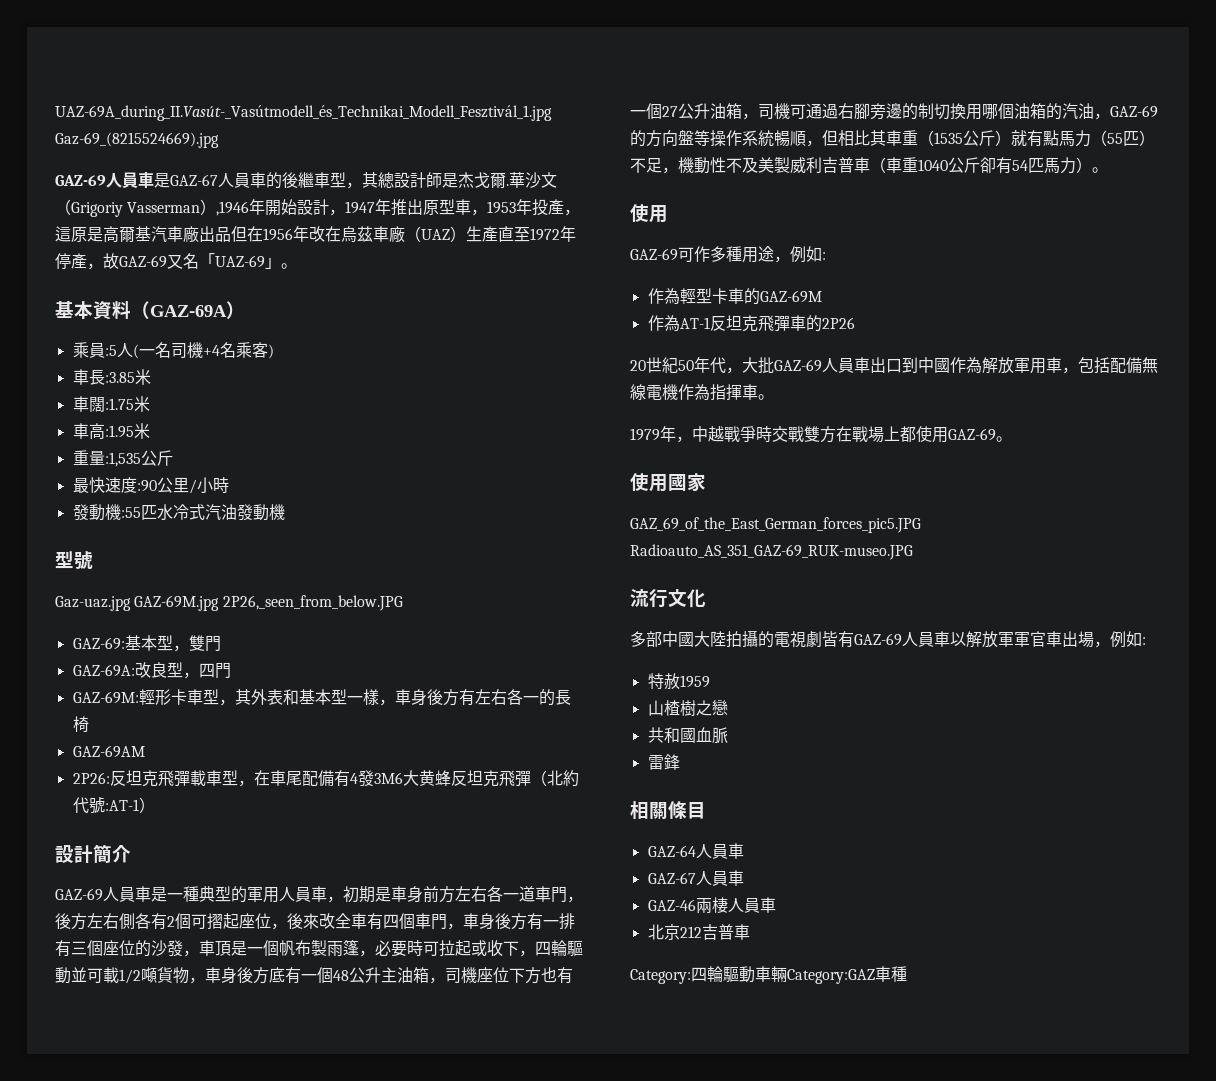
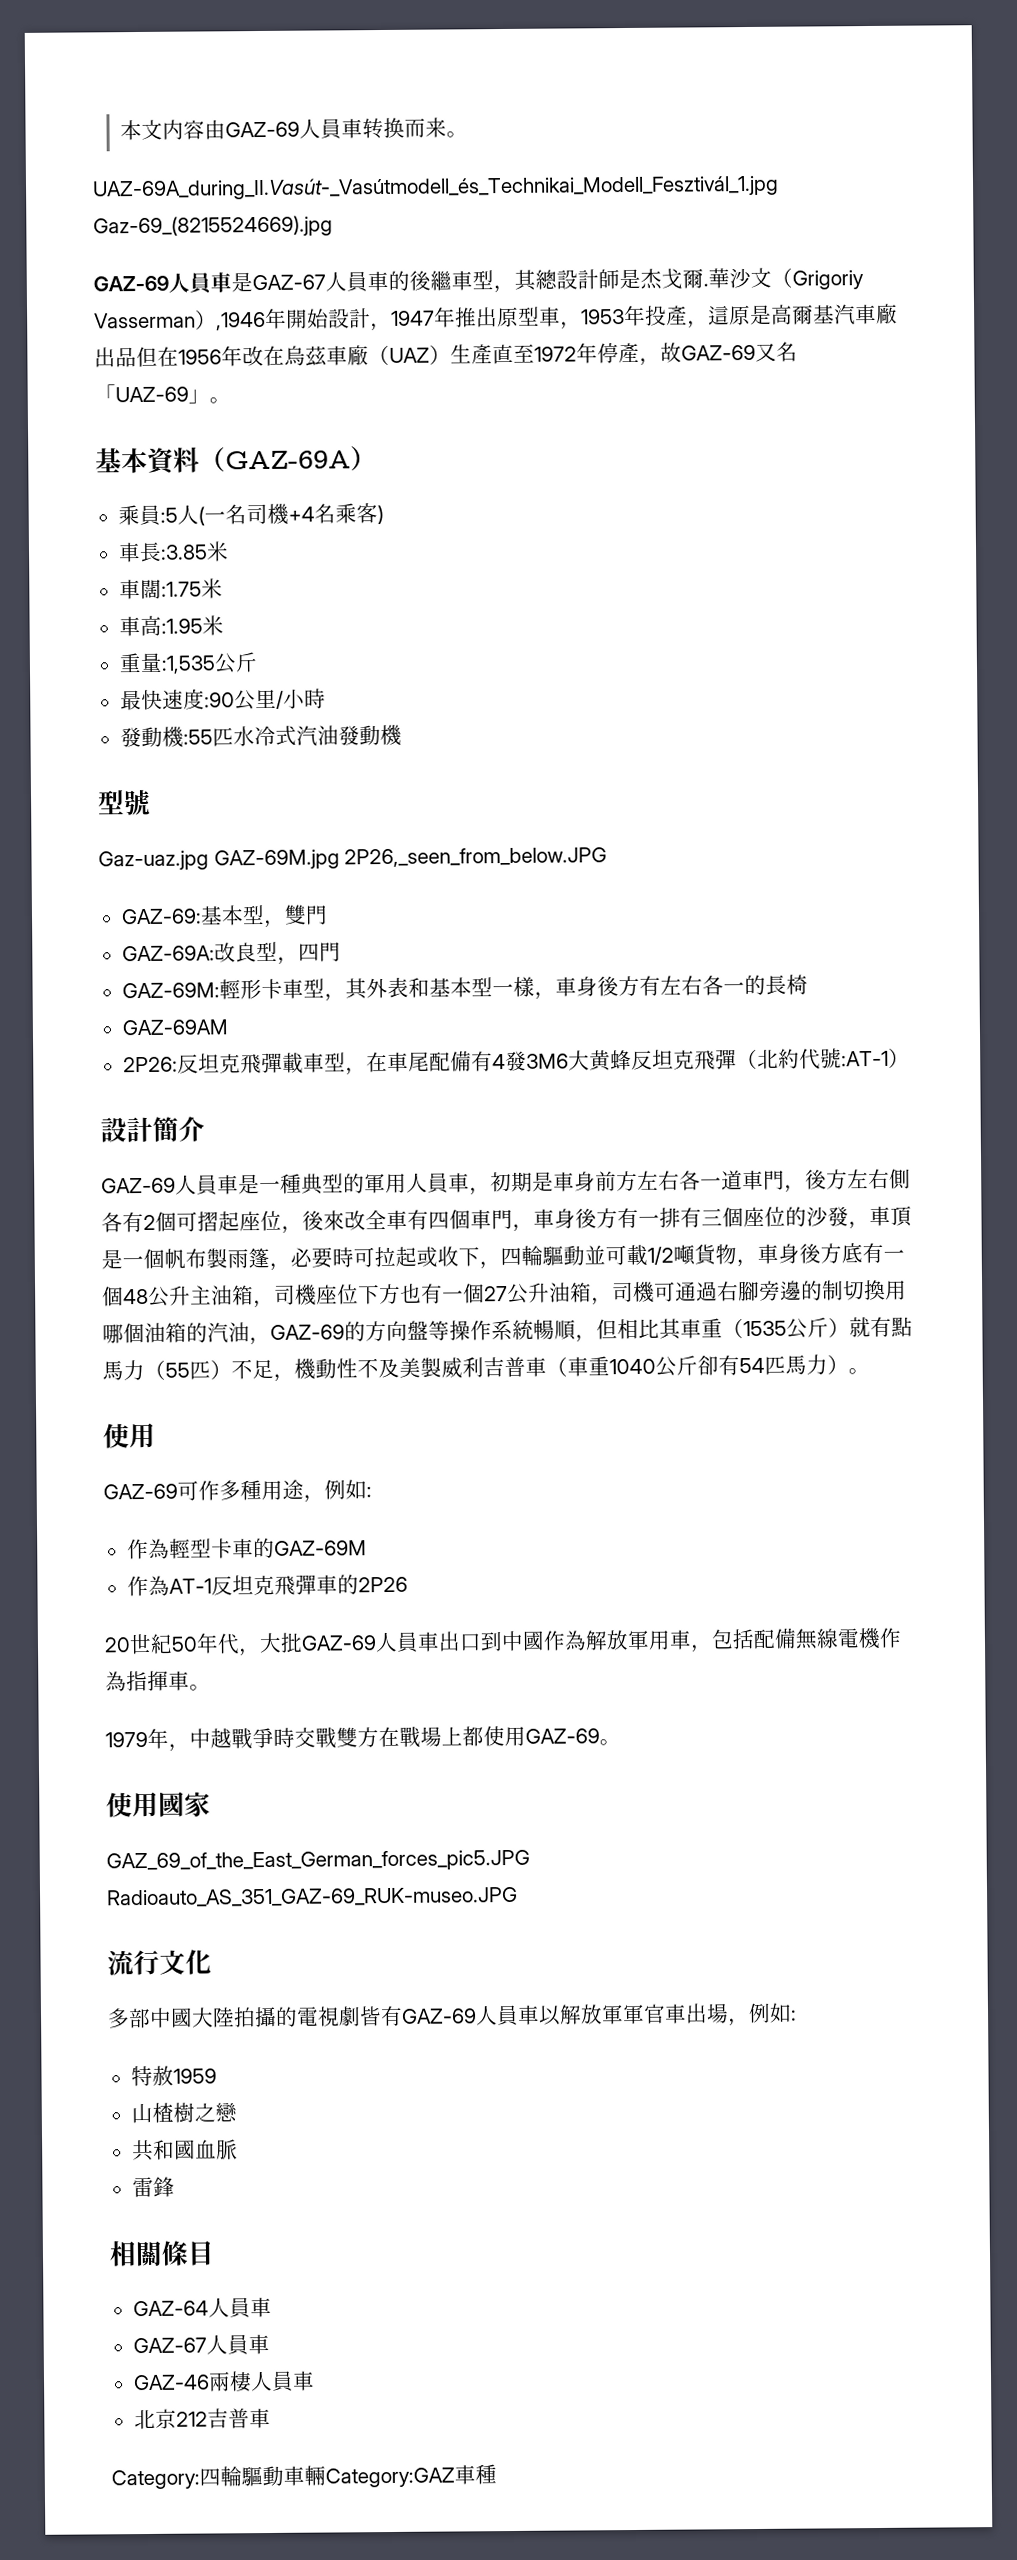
+ 本文内容由GAZ-69人員車转换而来。

